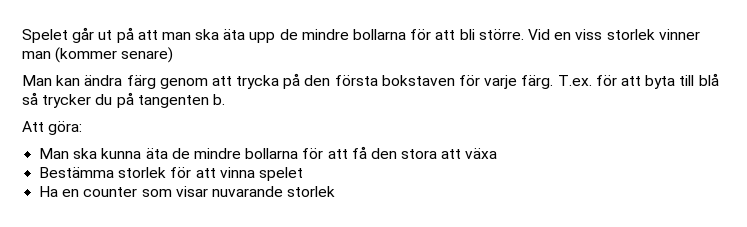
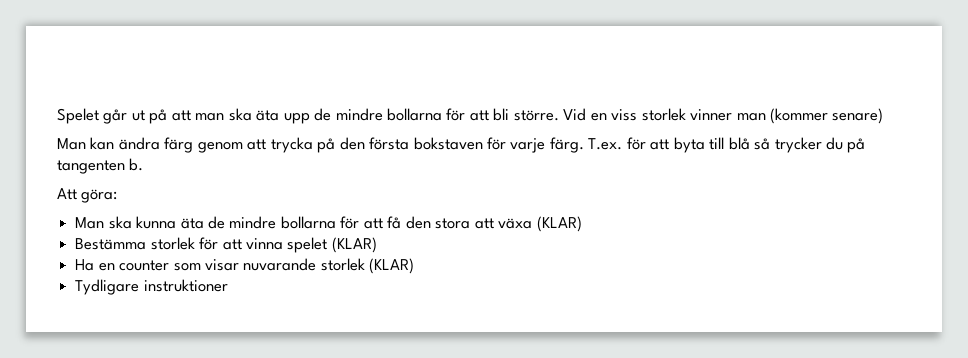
- Man ska kunna äta de mindre bollarna för att få den stora att växa
+ Man ska kunna äta de mindre bollarna för att få den stora att växa (KLAR)
- Bestämma storlek för att vinna spelet
+ Bestämma storlek för att vinna spelet (KLAR)
- Ha en counter som visar nuvarande storlek
+ Ha en counter som visar nuvarande storlek (KLAR)
+ Tydligare instruktioner

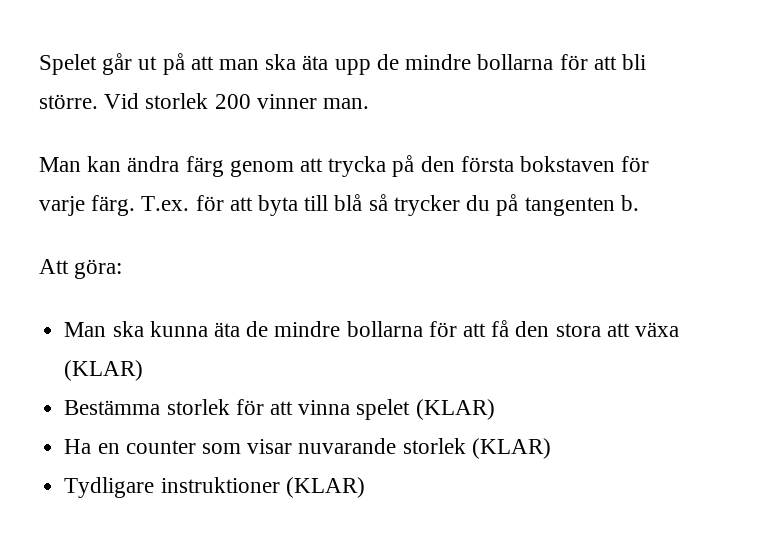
- Vid en viss storlek vinner man (kommer senare)
+ Vid storlek 200 vinner man.
- Tydligare instruktioner
+ Tydligare instruktioner (KLAR)

